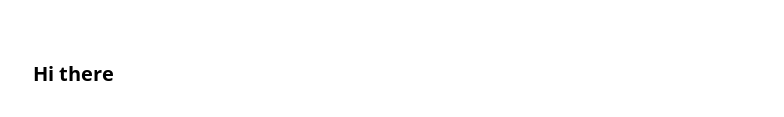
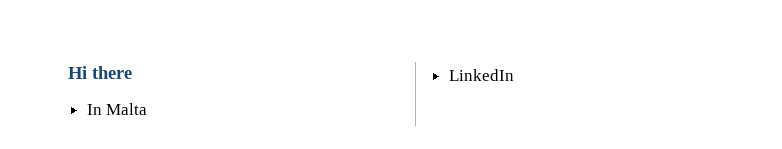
+ In Malta
+ LinkedIn

